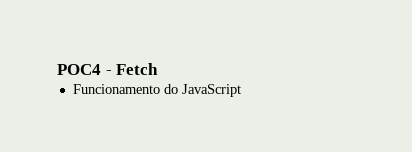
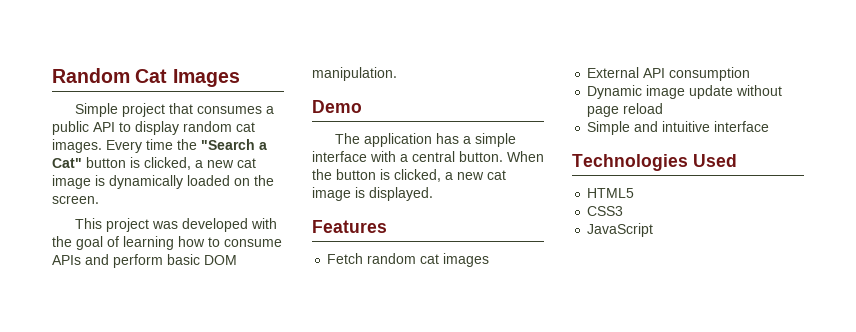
- POC4 - Fetch
- Funcionamento do JavaScript
+ Random Cat Images
+ Simple project that consumes a public API to display random cat images. Every time the "Search a Cat" button is clicked, a new cat image is dynamically loaded on the screen.
+ This project was developed with the goal of learning how to consume APIs and perform basic DOM manipulation.
+ Demo
+ The application has a simple interface with a central button. When the button is clicked, a new cat image is displayed.
+ Features
+ Fetch random cat images
+ External API consumption
+ Dynamic image update without page reload
+ Simple and intuitive interface
+ Technologies Used
+ HTML5
+ CSS3
+ JavaScript

